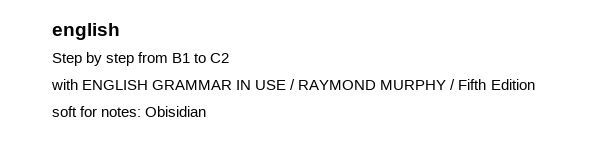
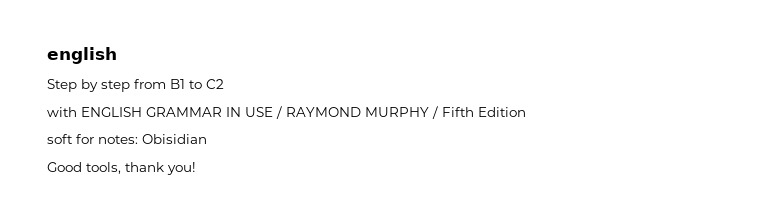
+ Good tools, thank you!

